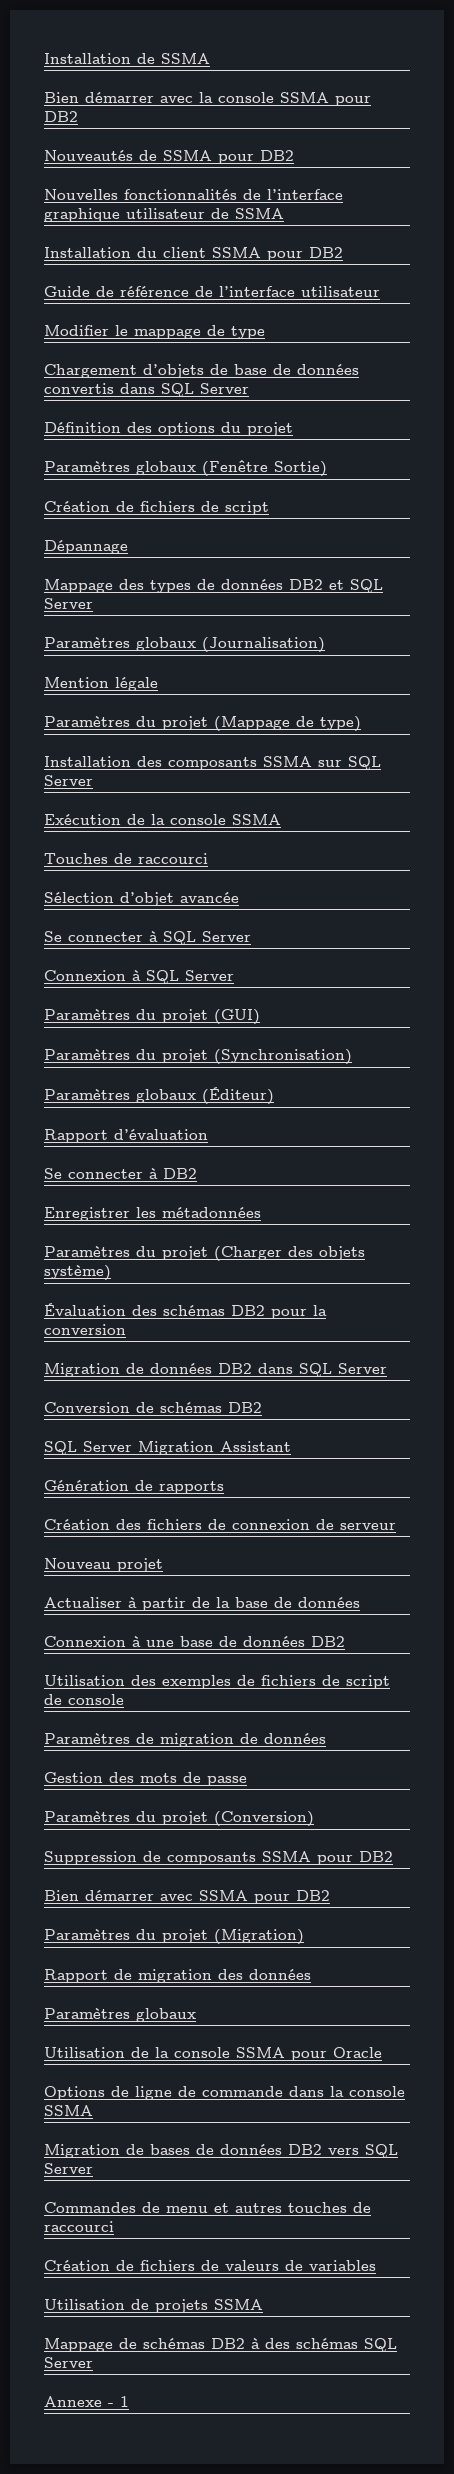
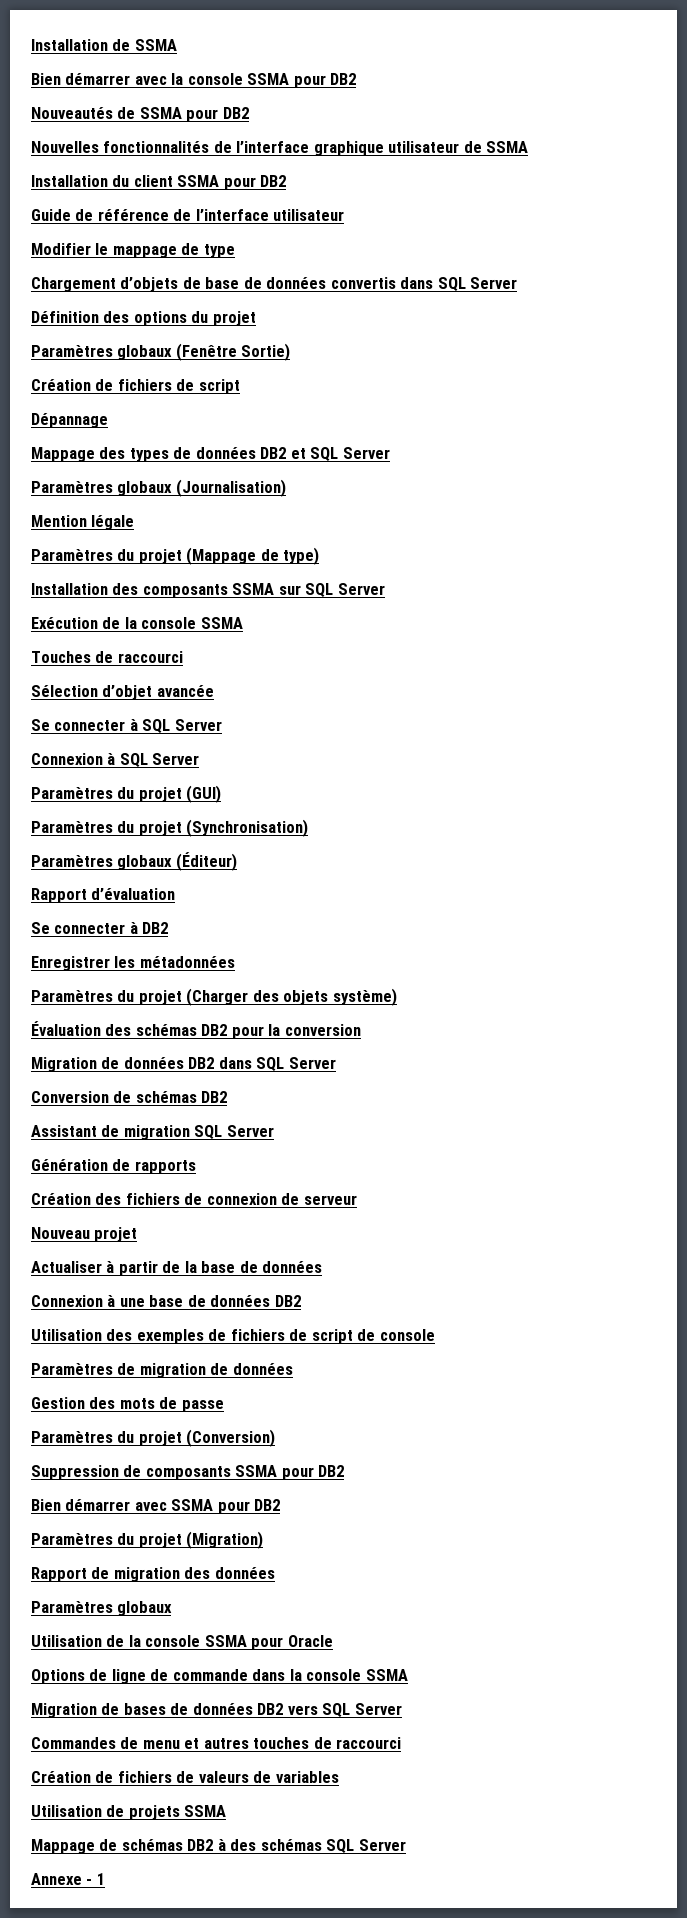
- SQL Server Migration Assistant
+ Assistant de migration SQL Server

